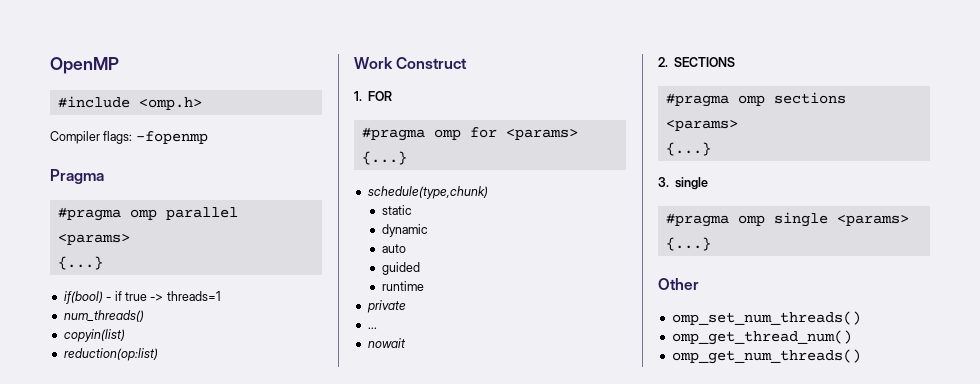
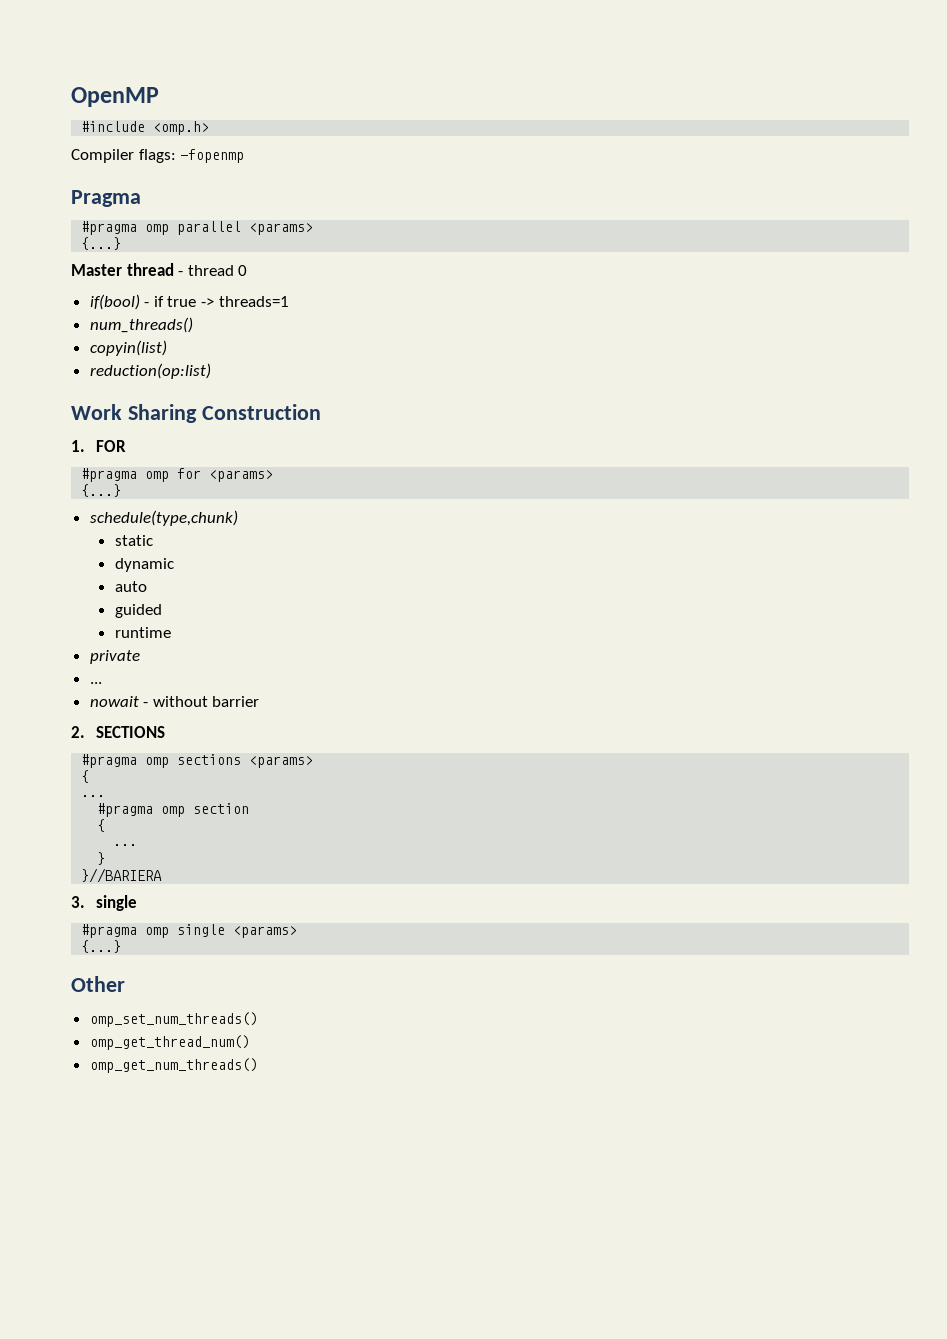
+ Master thread - thread 0
- Work Construct
+ Work Sharing Construction
- nowait
+ nowait - without barrier
  #pragma omp sections <params>
- {...}
+ {
+ ...
+ #pragma omp section
+ {
+ ...
+ }
+ }//BARIERA

